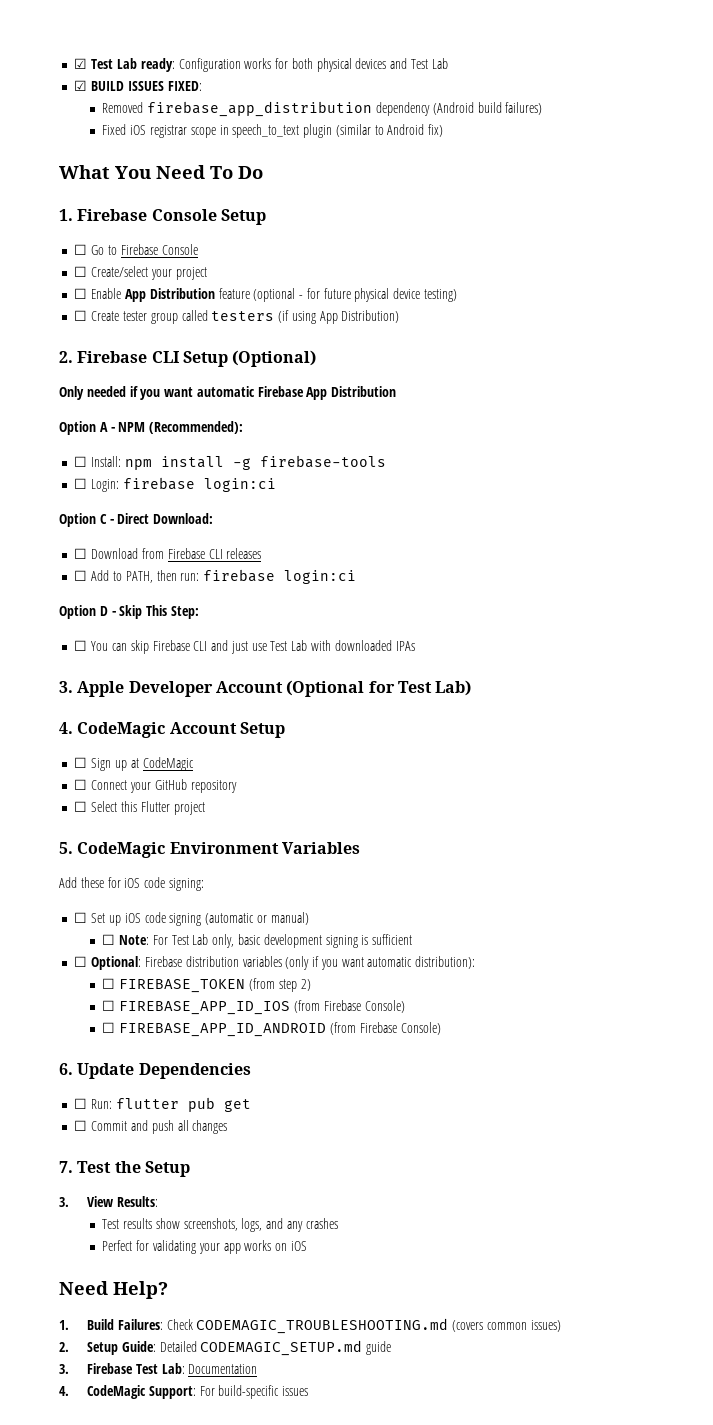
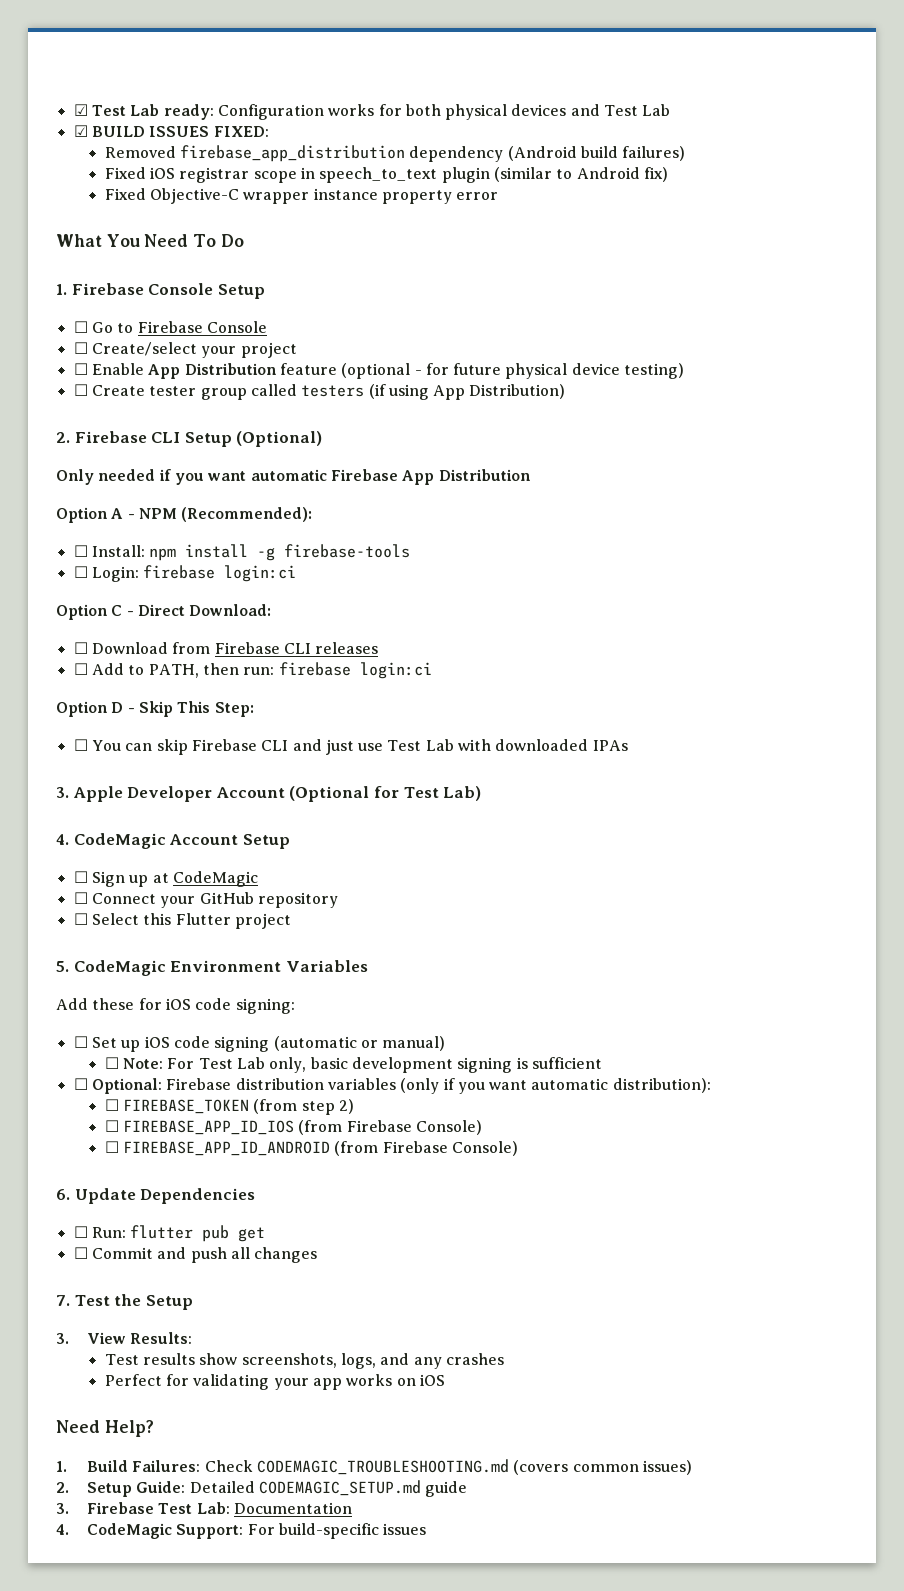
+ Fixed Objective-C wrapper instance property error

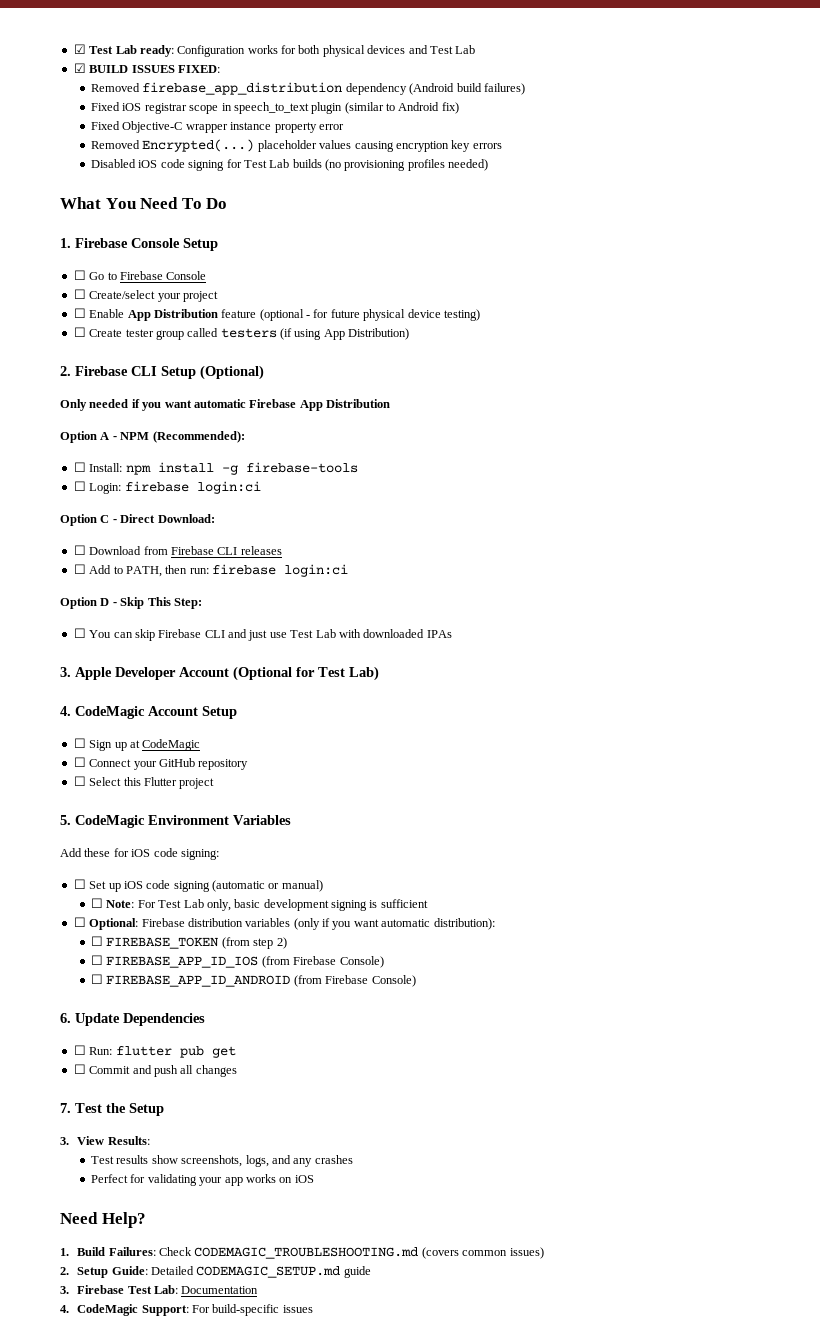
+ Removed Encrypted(...) placeholder values causing encryption key errors
+ Disabled iOS code signing for Test Lab builds (no provisioning profiles needed)

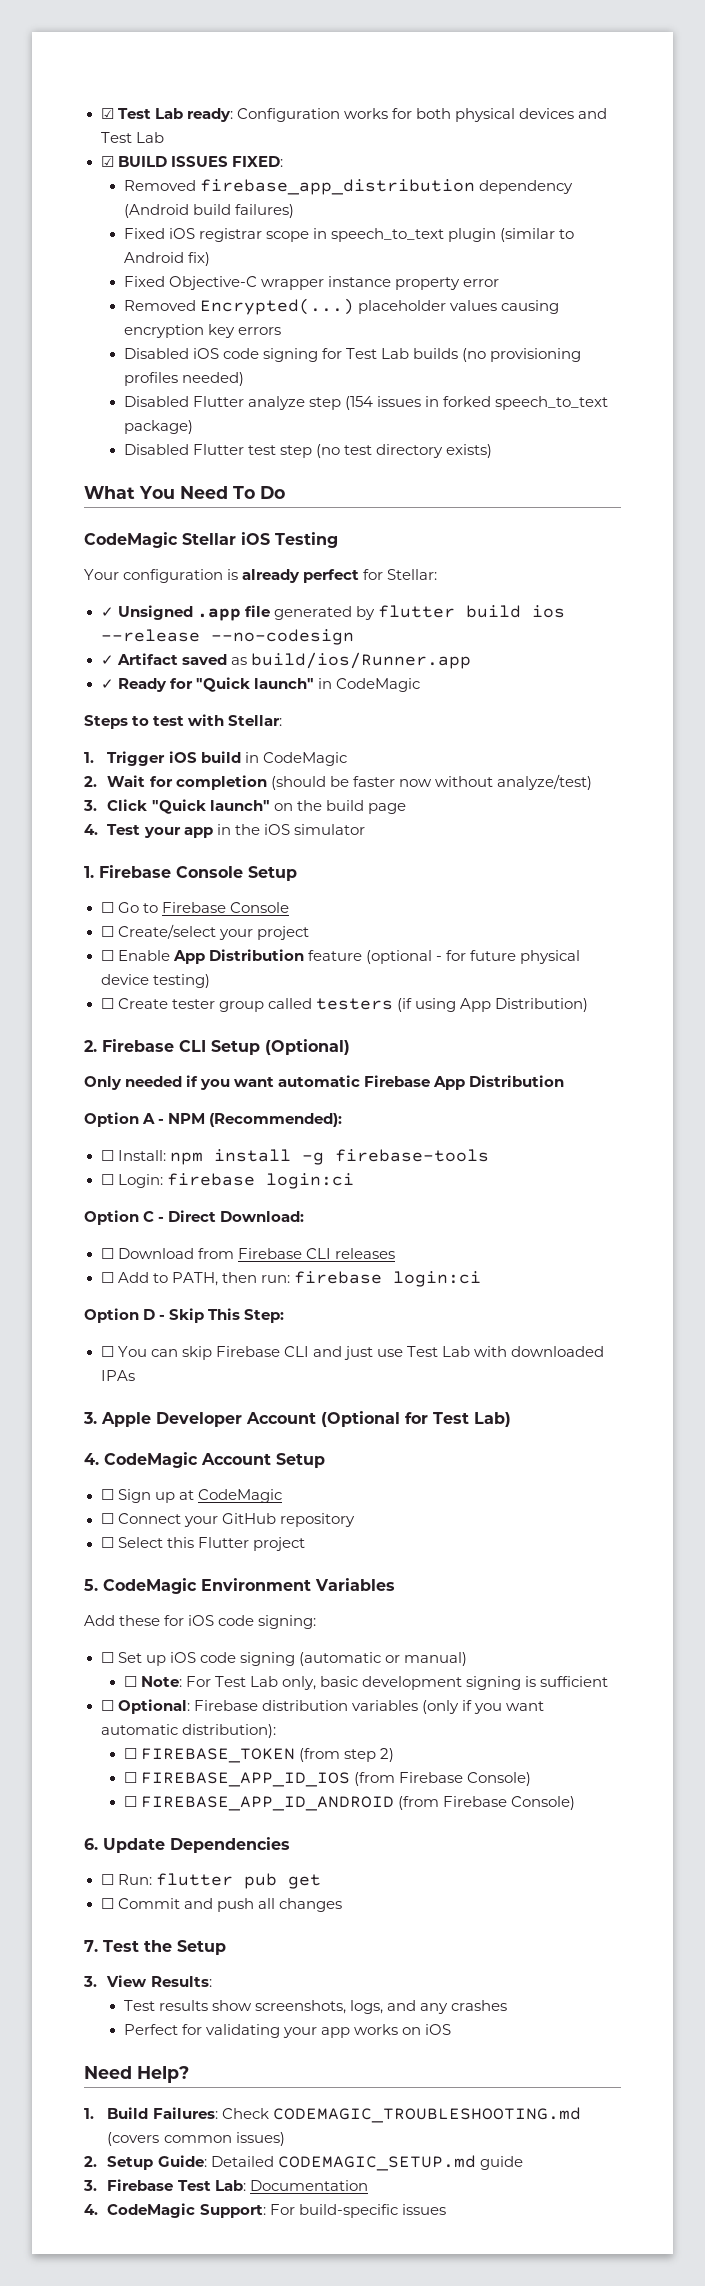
+ Disabled Flutter analyze step (154 issues in forked speech_to_text package)
+ Disabled Flutter test step (no test directory exists)
+ CodeMagic Stellar iOS Testing
+ Your configuration is already perfect for Stellar:
+ ✓ Unsigned .app file generated by flutter build ios --release --no-codesign
+ ✓ Artifact saved as build/ios/Runner.app
+ ✓ Ready for "Quick launch" in CodeMagic
+ Steps to test with Stellar:
+ 1. Trigger iOS build in CodeMagic
+ 2. Wait for completion (should be faster now without analyze/test)
+ 3. Click "Quick launch" on the build page
+ 4. Test your app in the iOS simulator

